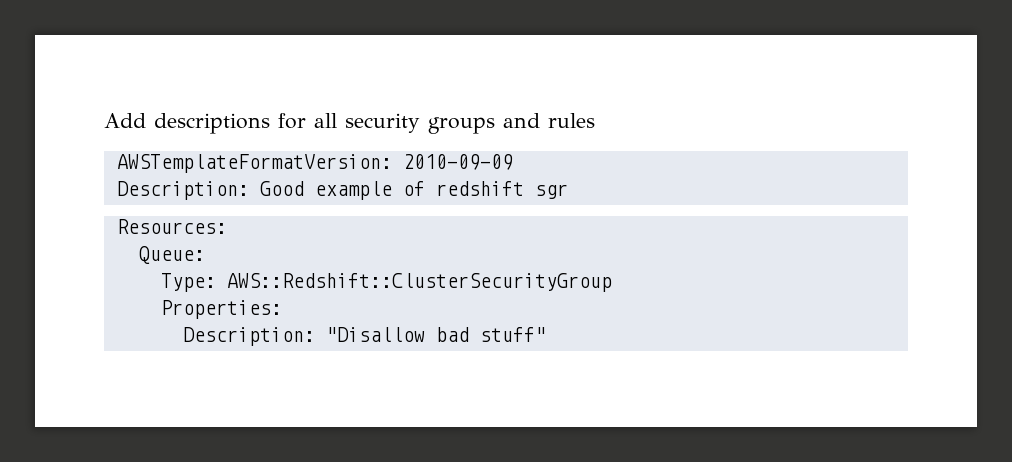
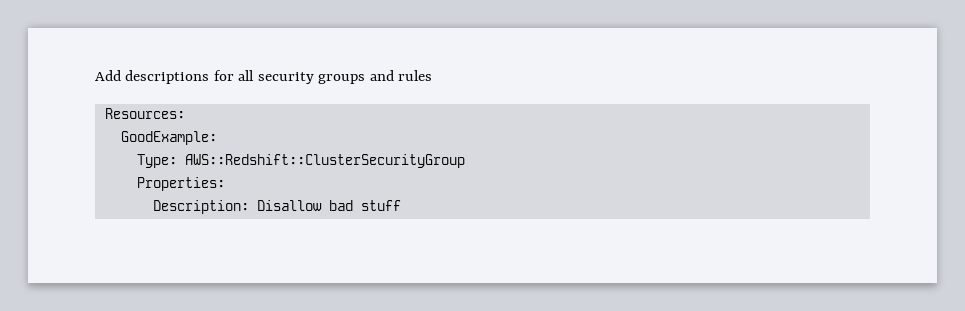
- AWSTemplateFormatVersion: 2010-09-09
- Description: Good example of redshift sgr
- Queue:
+ GoodExample:
- Description: "Disallow bad stuff"
+ Description: Disallow bad stuff

